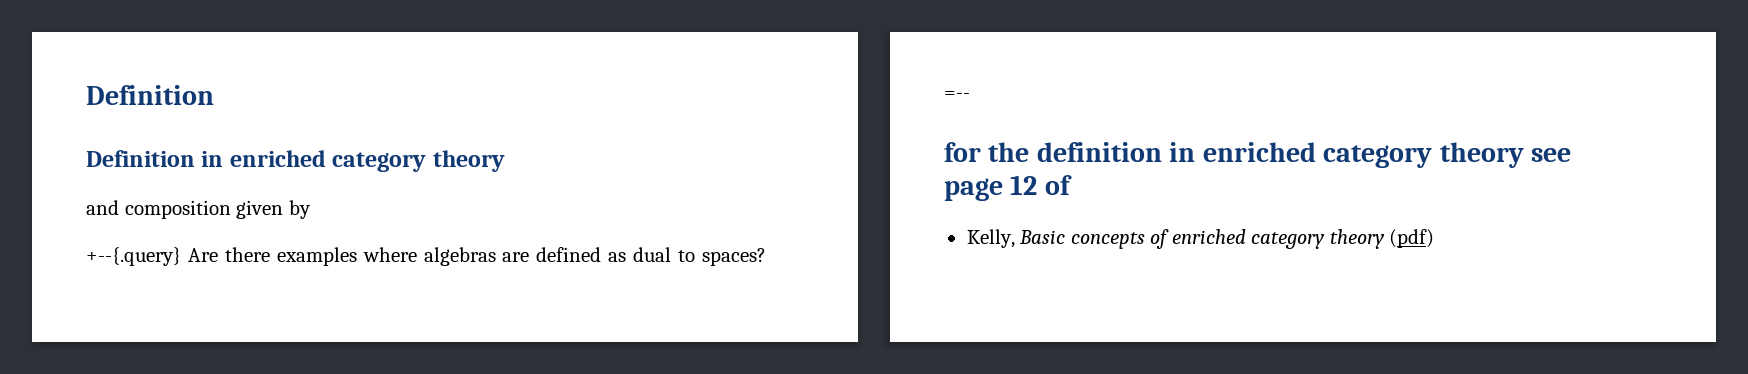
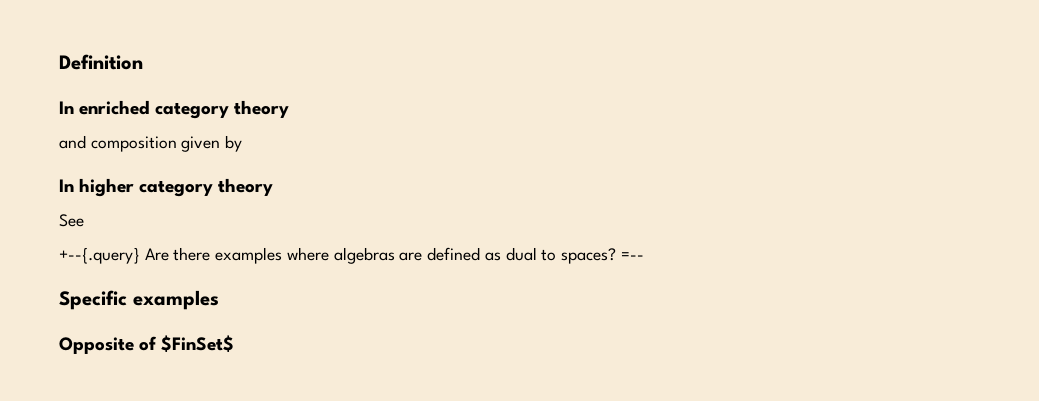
- Definition in enriched category theory
+ In enriched category theory
+ In higher category theory
+ See
- for the definition in enriched category theory see page 12 of
- Kelly, Basic concepts of enriched category theory (pdf)
+ Specific examples
+ Opposite of $FinSet$

